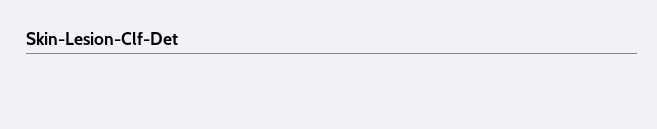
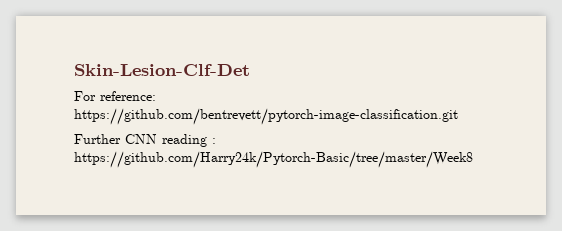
+ For reference: https://github.com/bentrevett/pytorch-image-classification.git
+ Further CNN reading : https://github.com/Harry24k/Pytorch-Basic/tree/master/Week8

